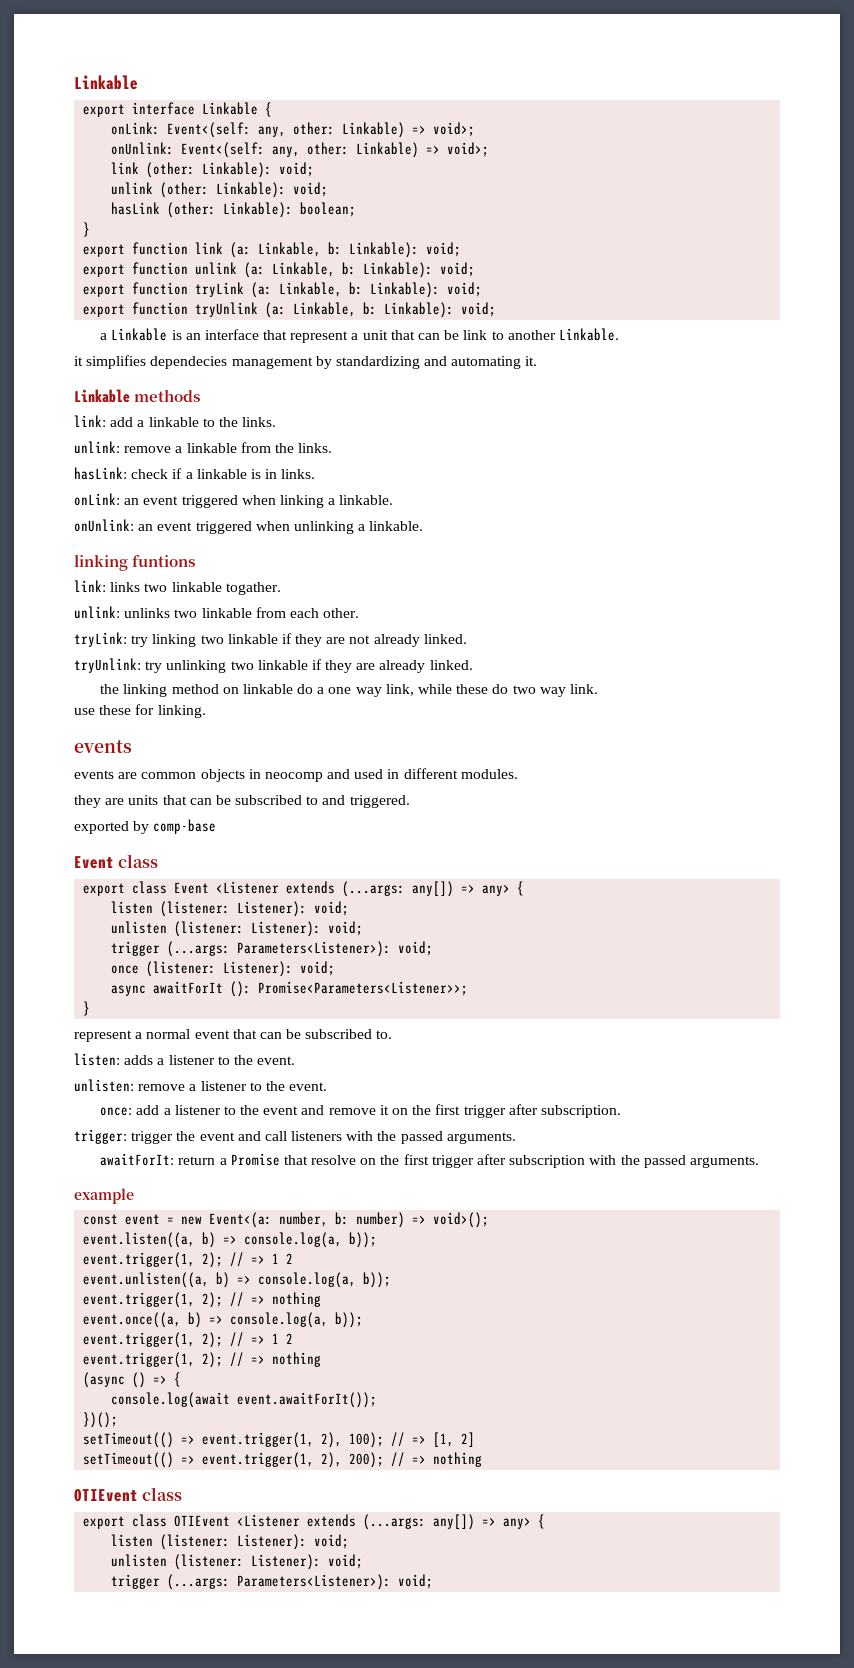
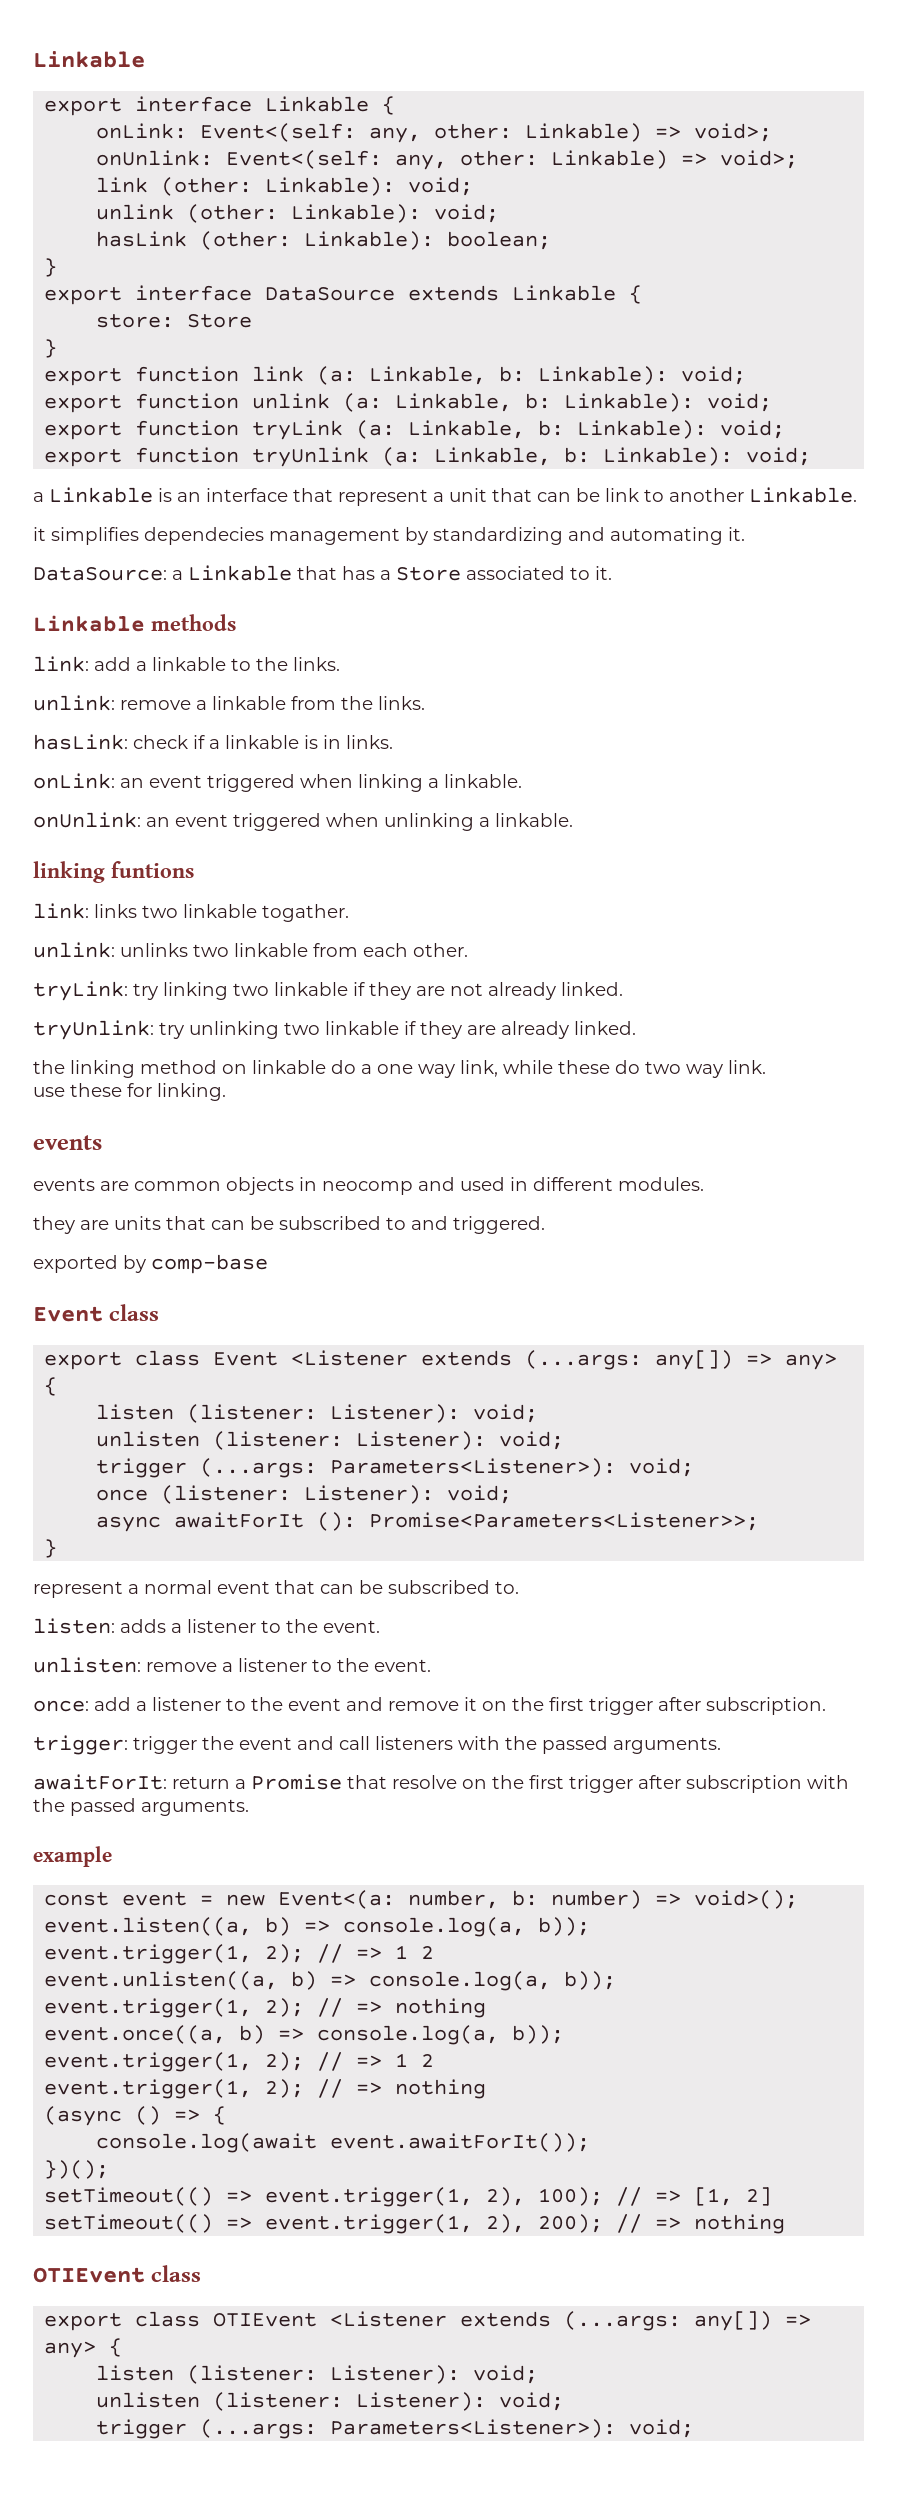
+ export interface DataSource extends Linkable {
+ store: Store
+ }
+ DataSource: a Linkable that has a Store associated to it.

